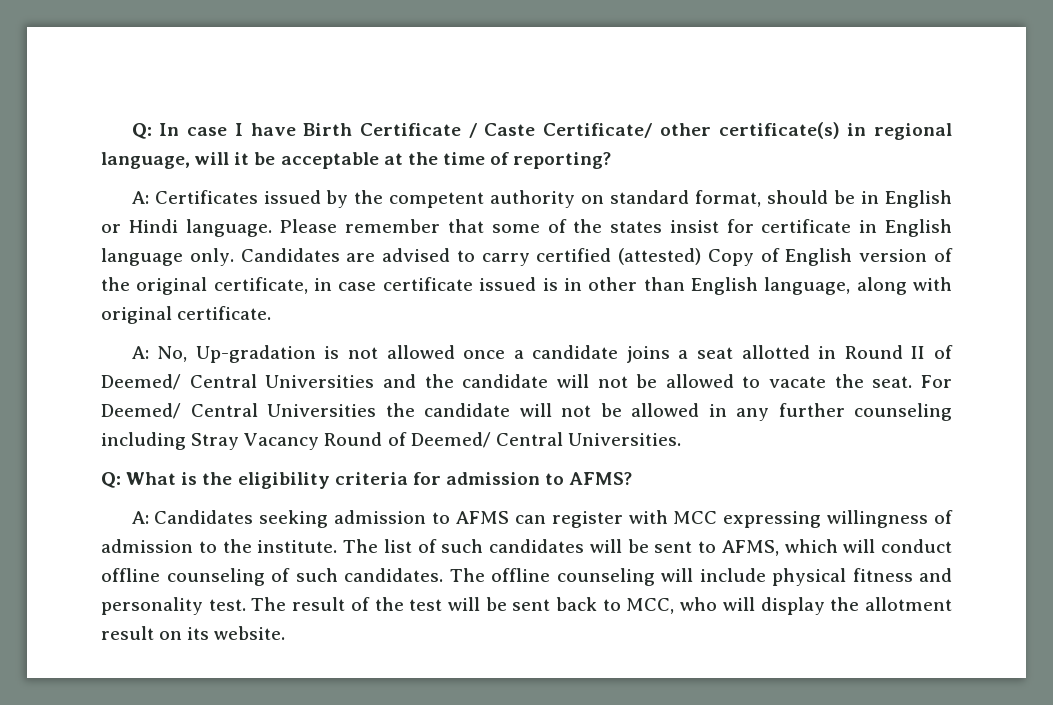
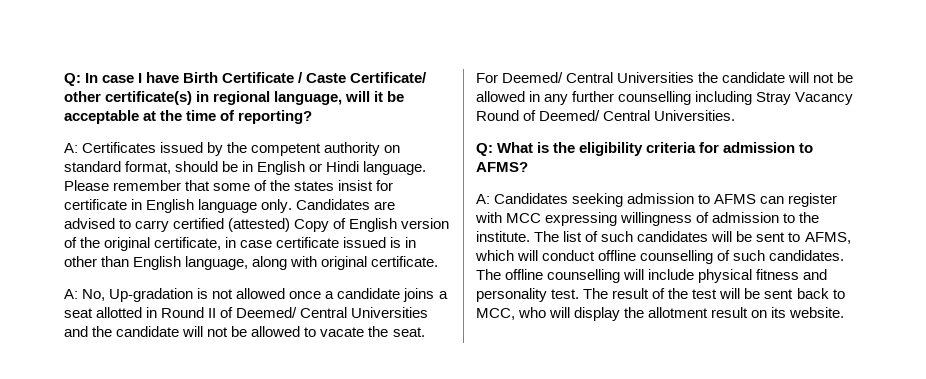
- For Deemed/ Central Universities the candidate will not be allowed in any further counseling including Stray Vacancy Round of Deemed/ Central Universities.
+ For Deemed/ Central Universities the candidate will not be allowed in any further counselling including Stray Vacancy Round of Deemed/ Central Universities.
- The list of such candidates will be sent to AFMS, which will conduct offline counseling of such candidates.
+ The list of such candidates will be sent to AFMS, which will conduct offline counselling of such candidates.
- The offline counseling will include physical fitness and personality test.
+ The offline counselling will include physical fitness and personality test.

